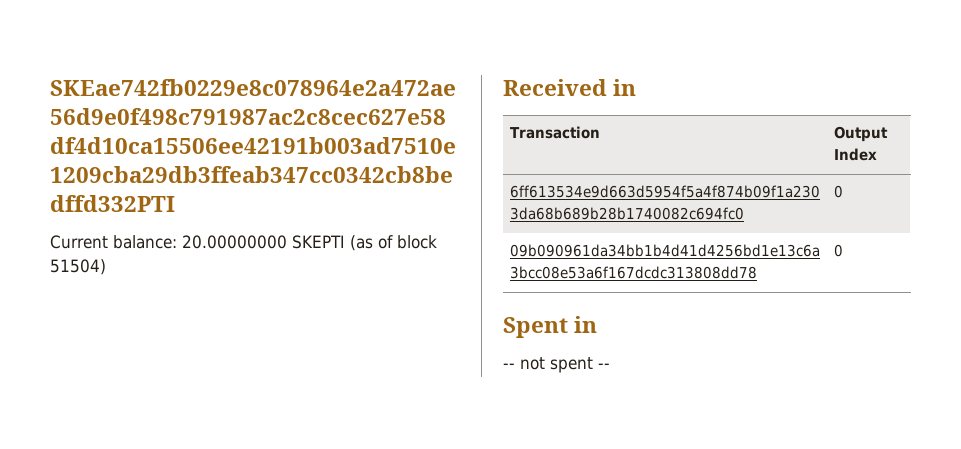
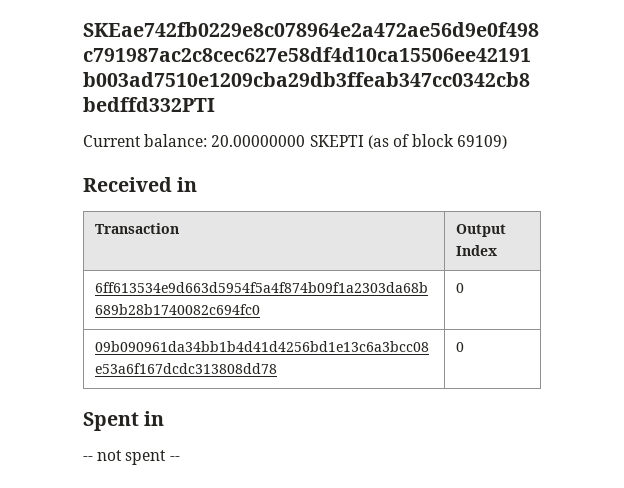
- Current balance: 20.00000000 SKEPTI (as of block 51504)
+ Current balance: 20.00000000 SKEPTI (as of block 69109)

